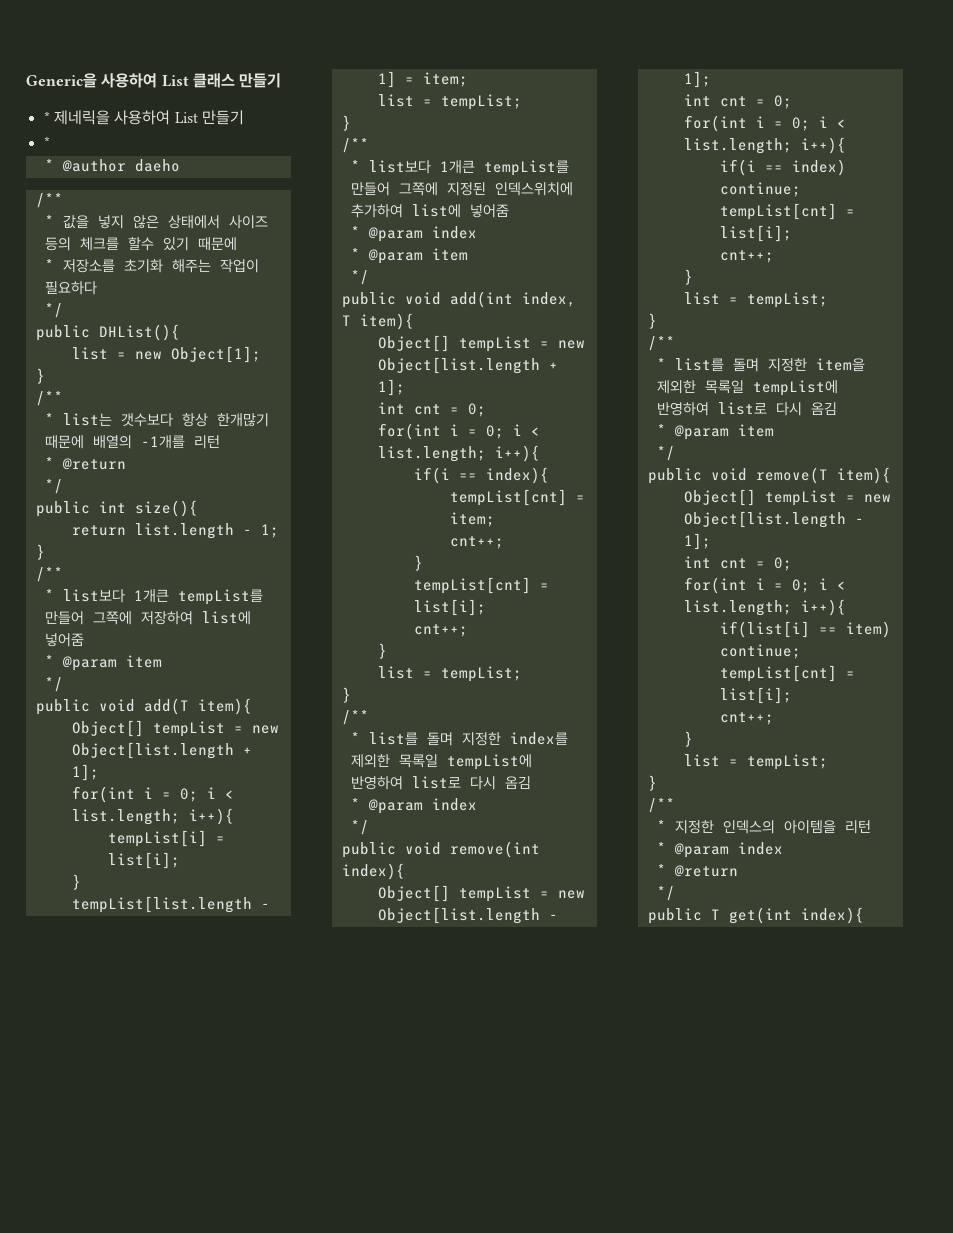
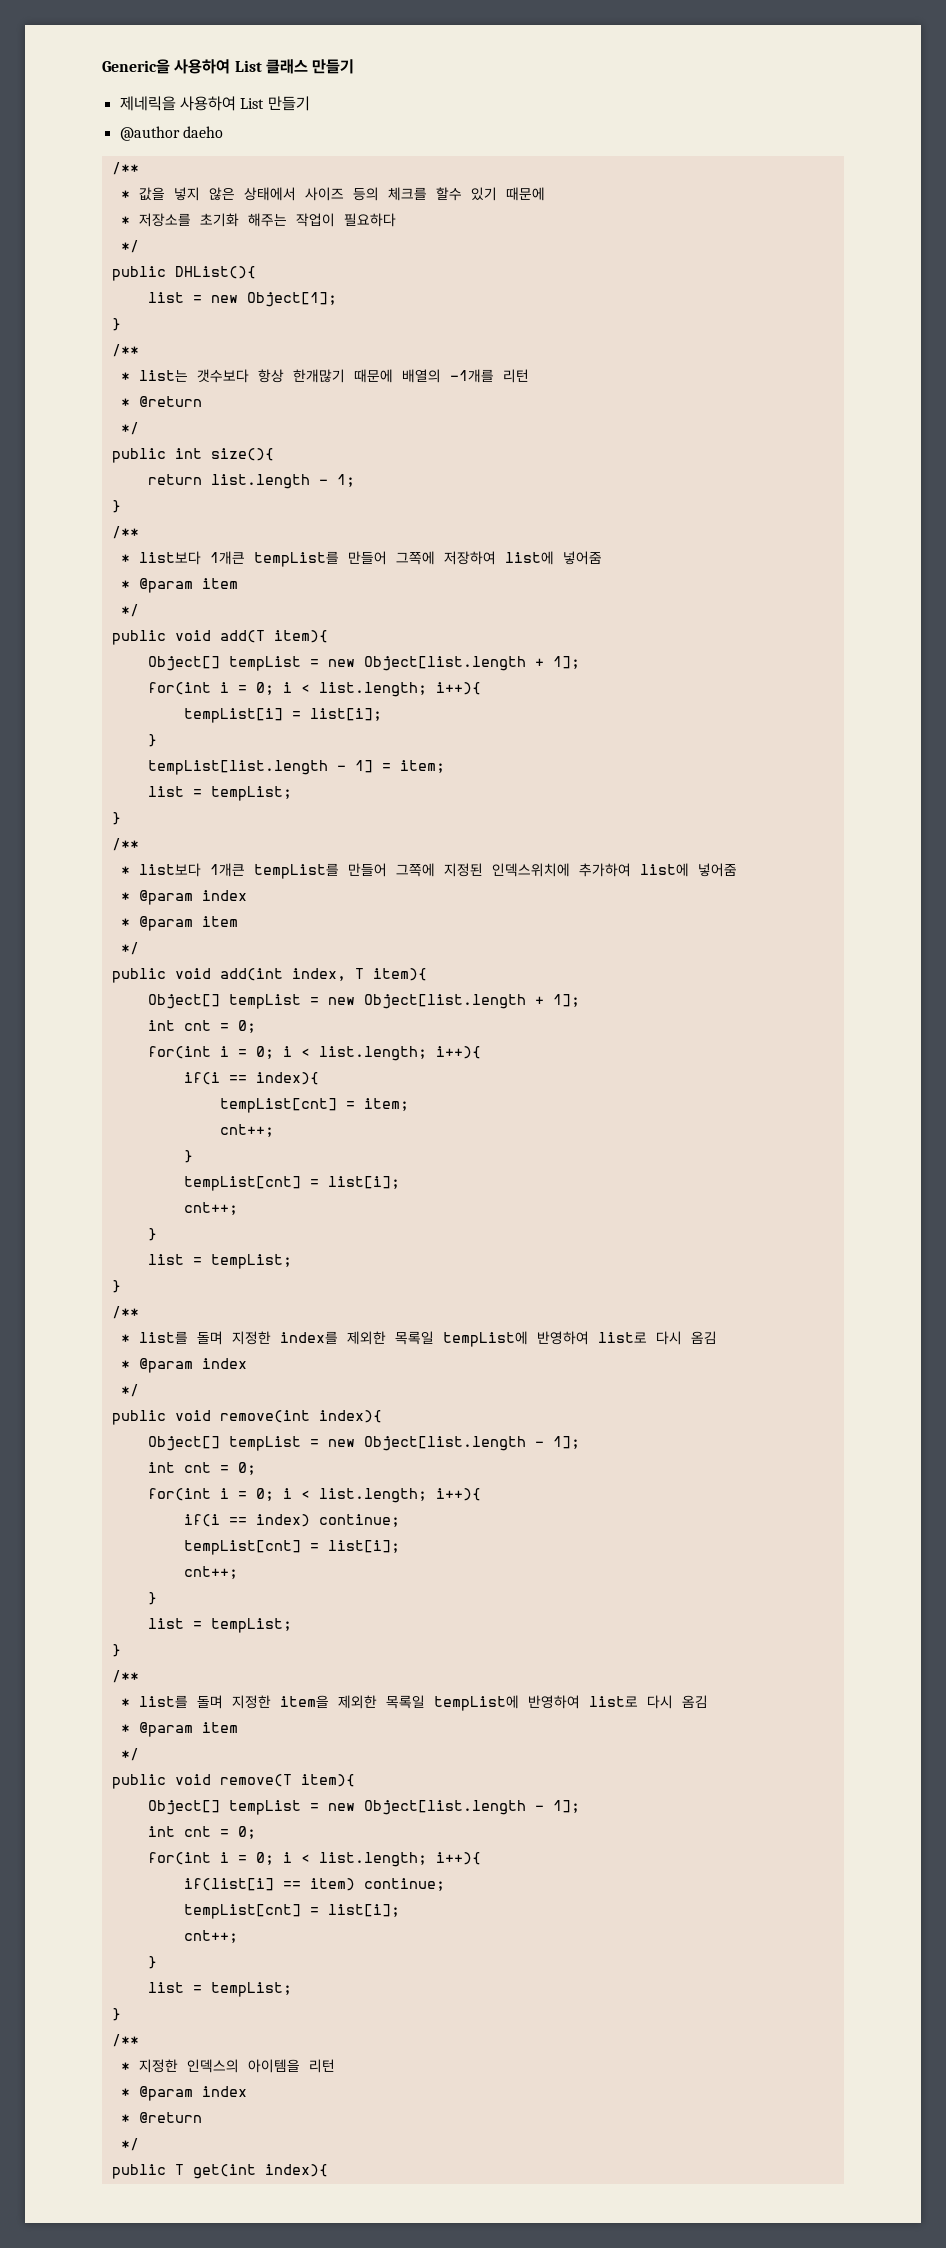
- * 제네릭을 사용하여 List 만들기
- *
- * @author daeho
+ 제네릭을 사용하여 List 만들기
+ @author daeho

